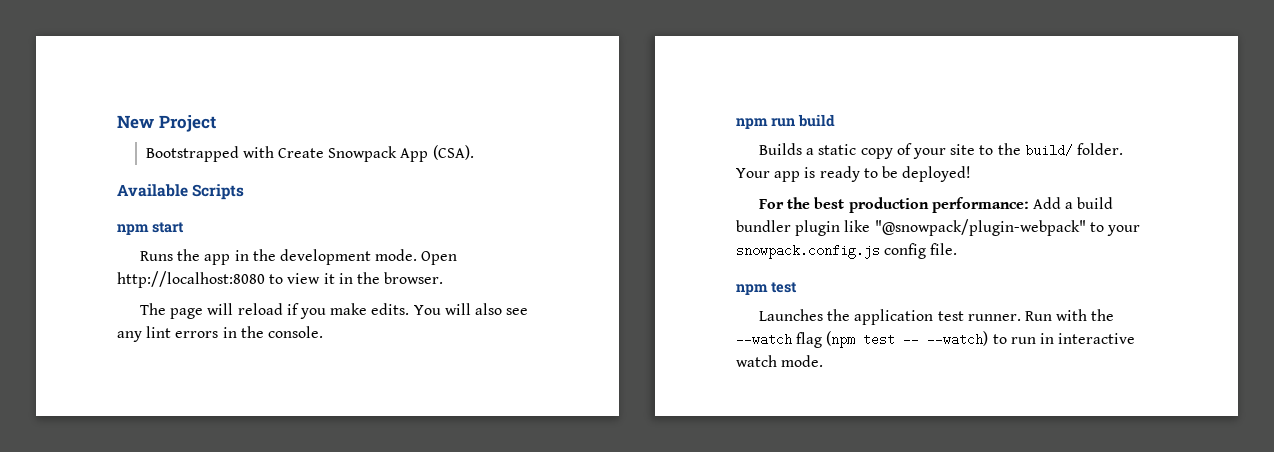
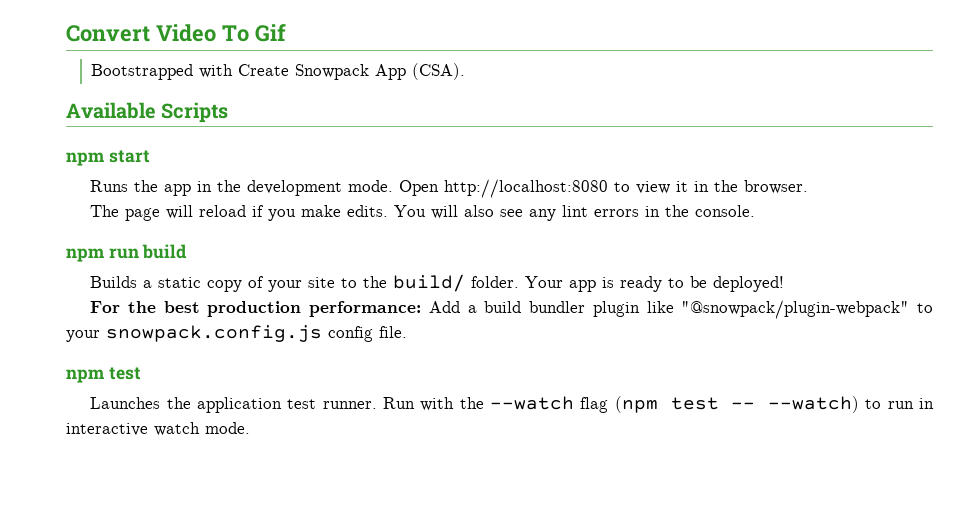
- New Project
+ Convert Video To Gif

